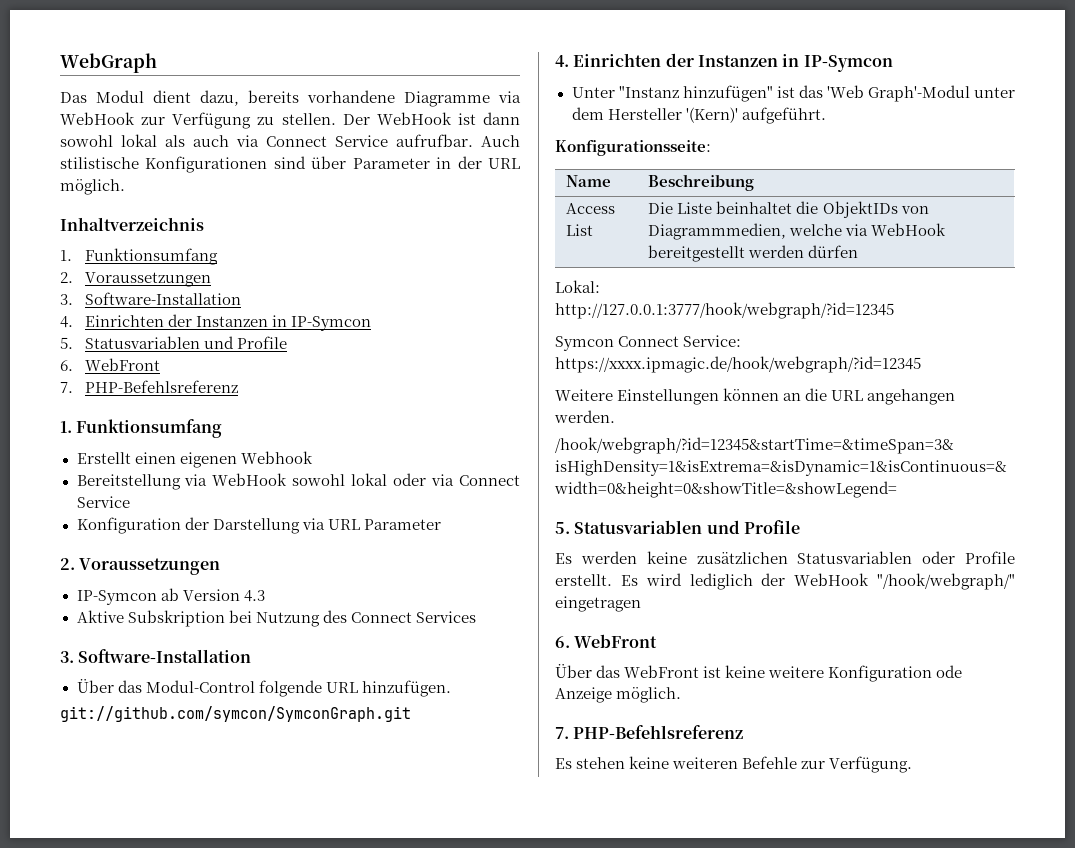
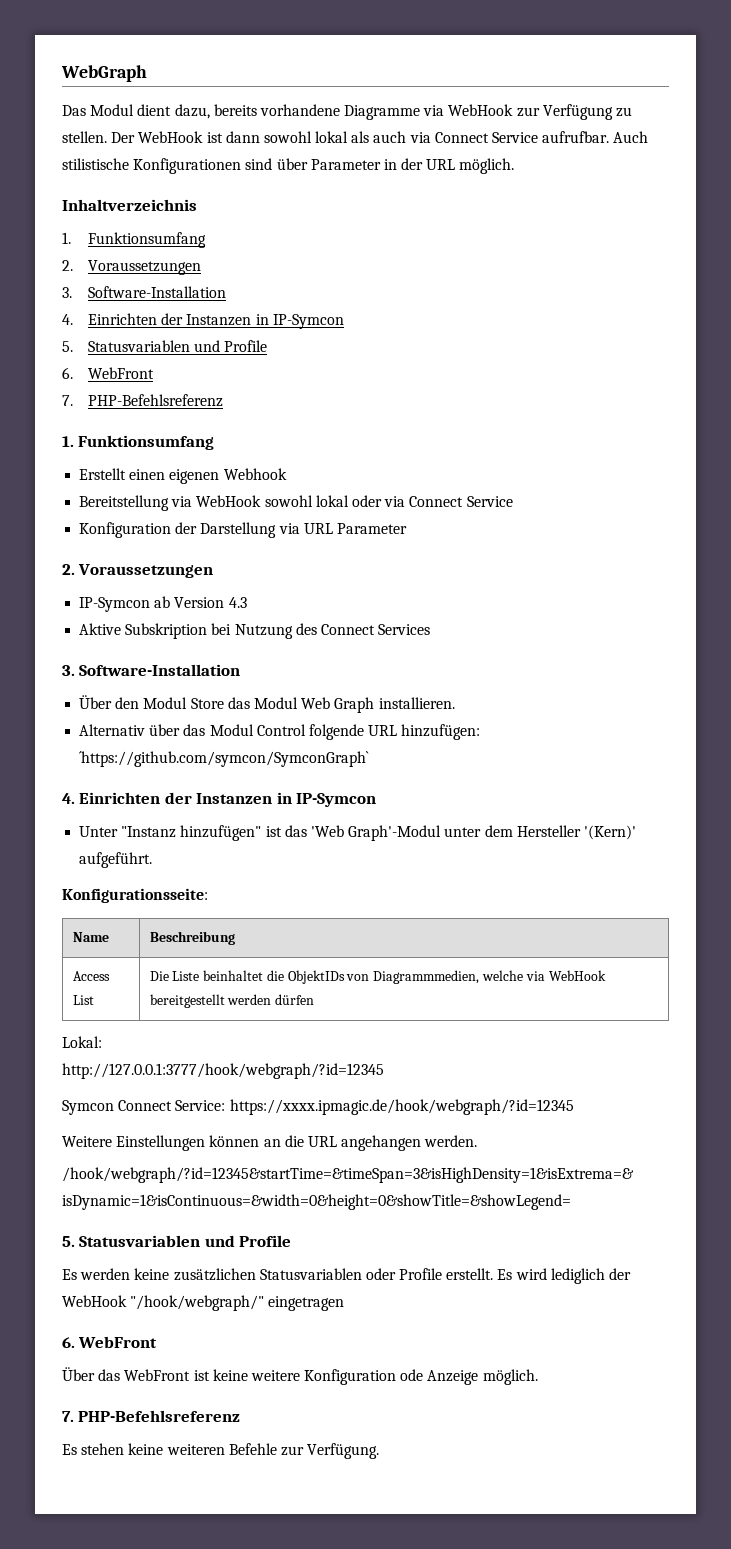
- Über das Modul-Control folgende URL hinzufügen.
- git://github.com/symcon/SymconGraph.git
+ Über den Modul Store das Modul Web Graph installieren.
+ Alternativ über das Modul Control folgende URL hinzufügen: ´https://github.com/symcon/SymconGraph`

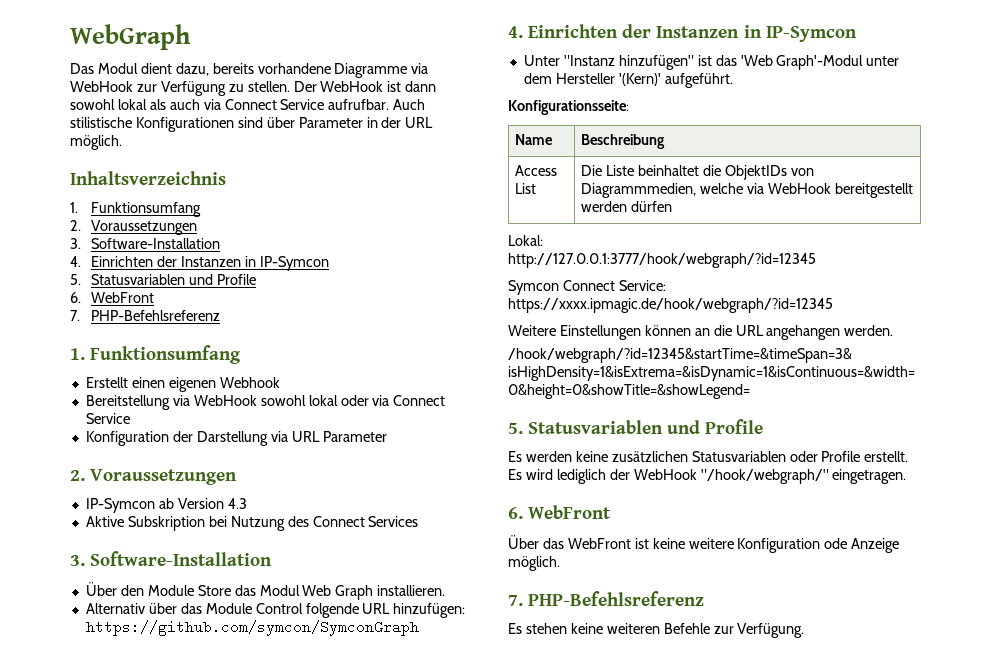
- Inhaltverzeichnis
+ Inhaltsverzeichnis
- Über den Modul Store das Modul Web Graph installieren.
+ Über den Module Store das Modul Web Graph installieren.
- Alternativ über das Modul Control folgende URL hinzufügen: ´https://github.com/symcon/SymconGraph`
+ Alternativ über das Module Control folgende URL hinzufügen: https://github.com/symcon/SymconGraph
- Es wird lediglich der WebHook "/hook/webgraph/" eingetragen
+ Es wird lediglich der WebHook "/hook/webgraph/" eingetragen.

